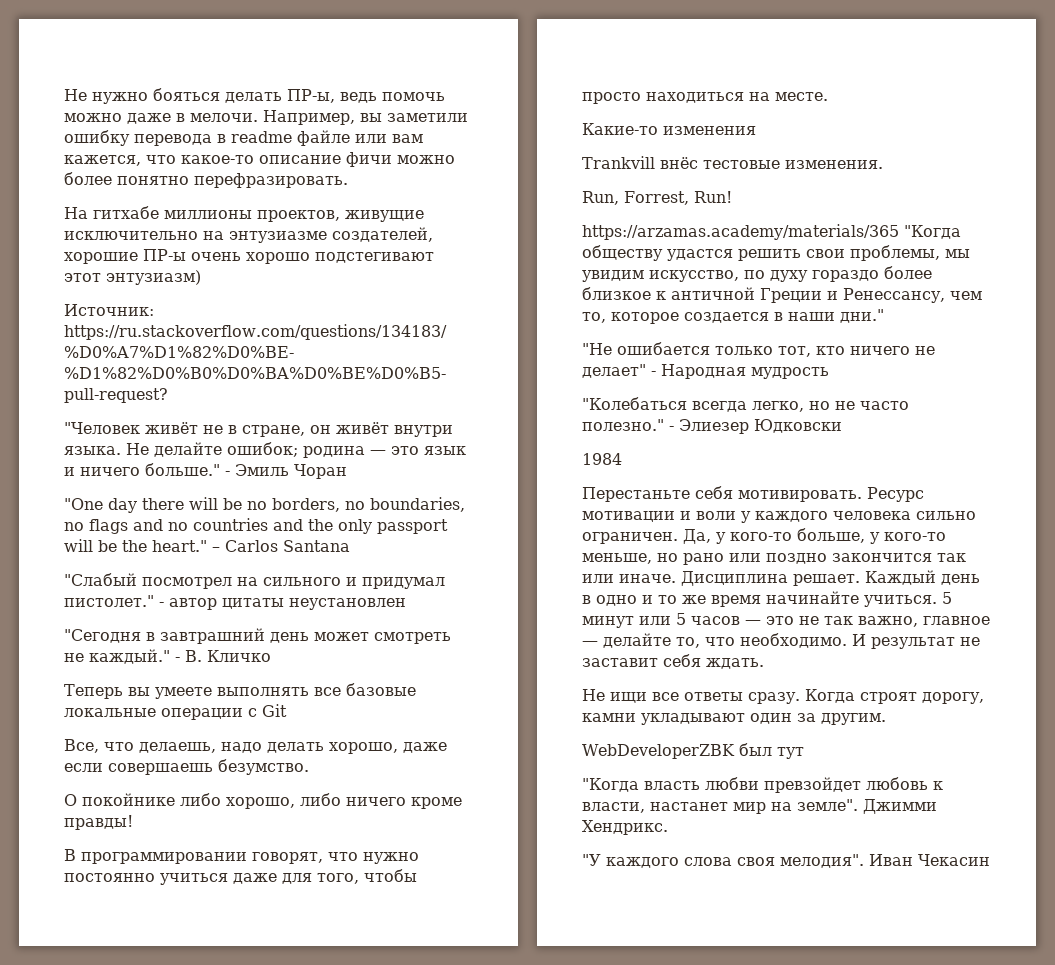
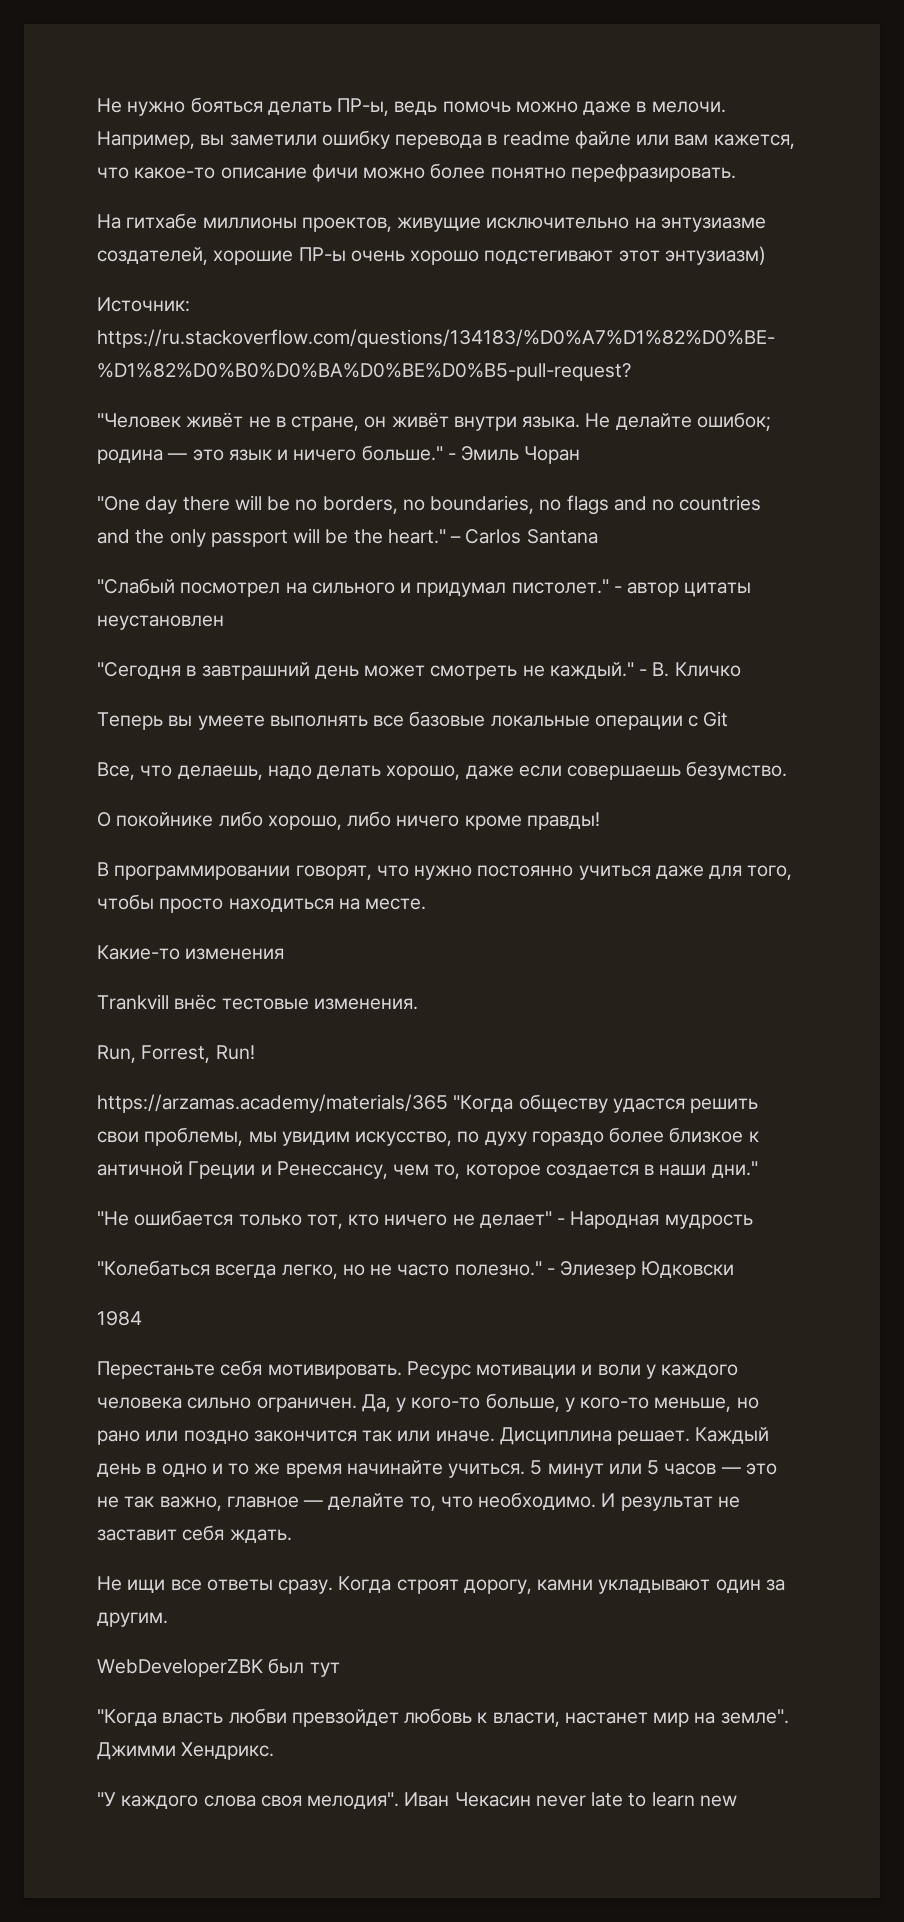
- Иван Чекасин
+ Иван Чекасин never late to learn new

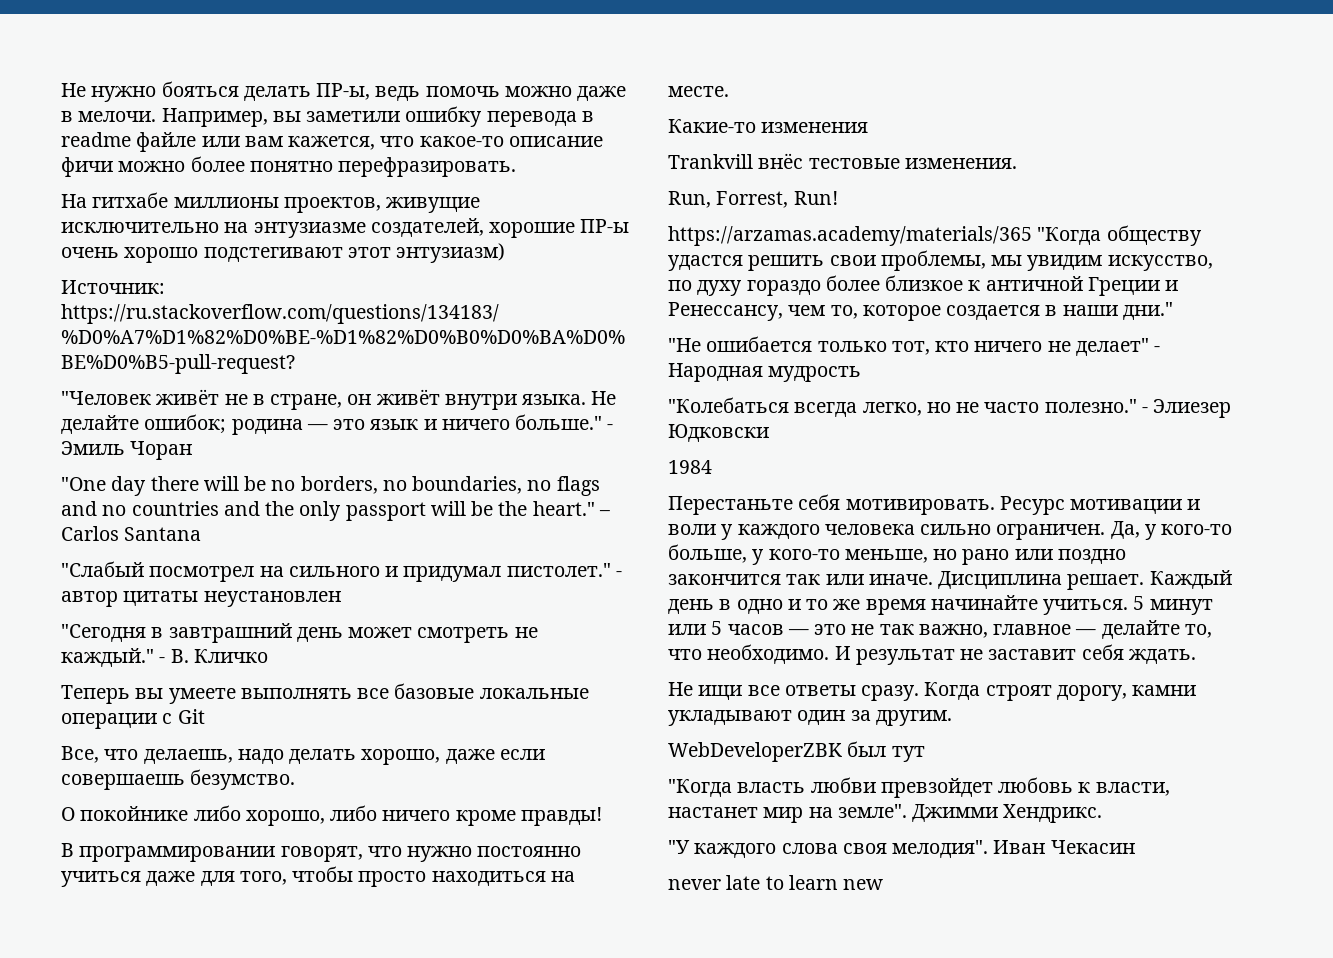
- Иван Чекасин never late to learn new
+ Иван Чекасин
+ never late to learn new

